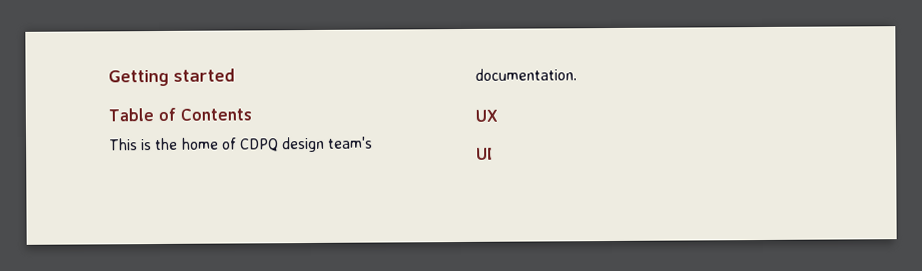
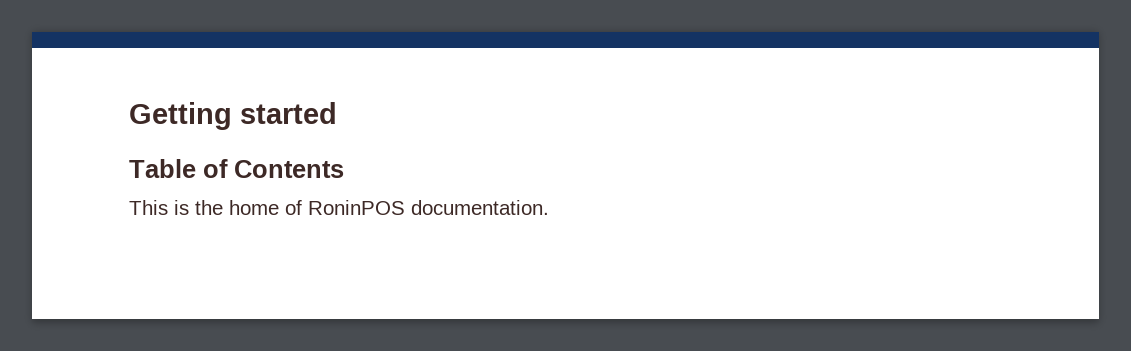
- This is the home of CDPQ design team's documentation.
+ This is the home of RoninPOS documentation.
- UX
- UI

